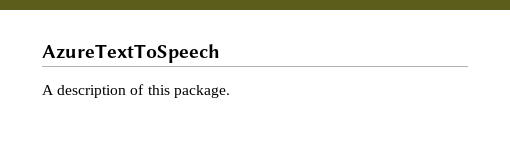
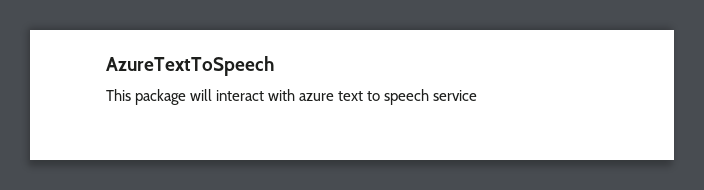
- A description of this package.
+ This package will interact with azure text to speech service

